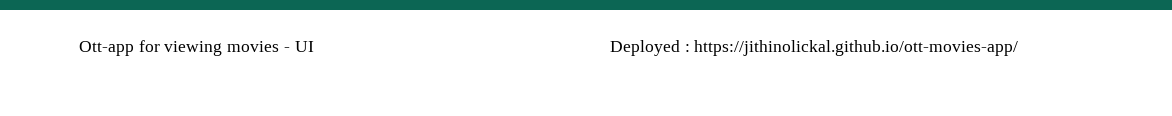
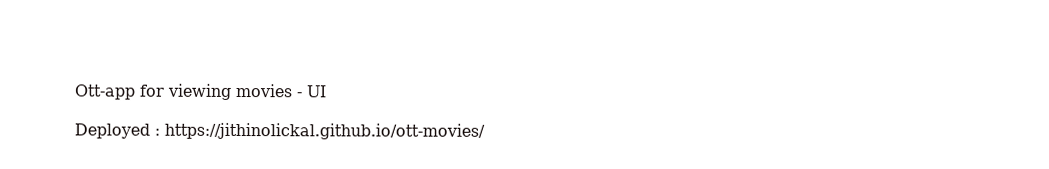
- Deployed : https://jithinolickal.github.io/ott-movies-app/
+ Deployed : https://jithinolickal.github.io/ott-movies/

